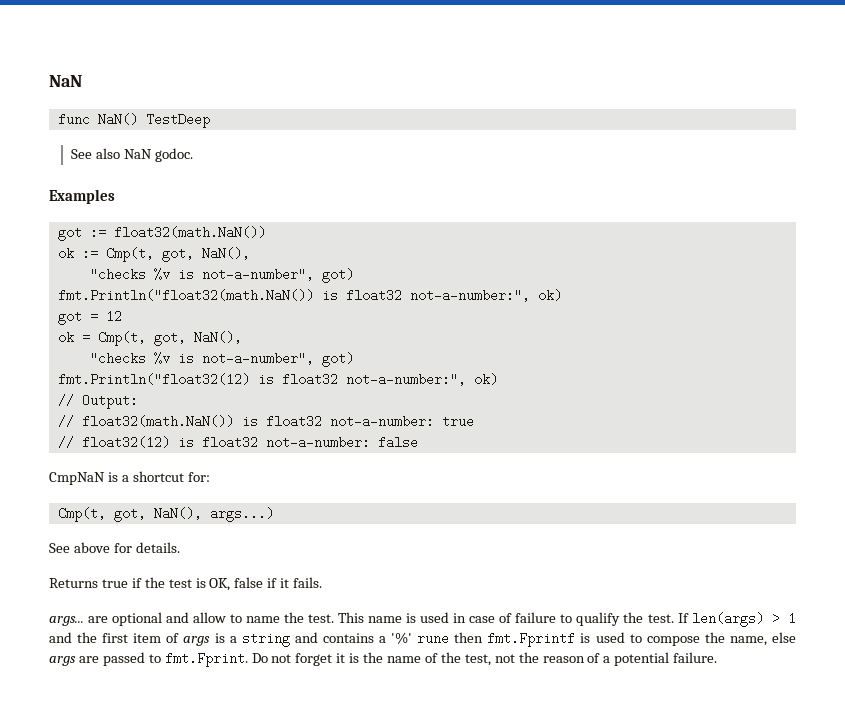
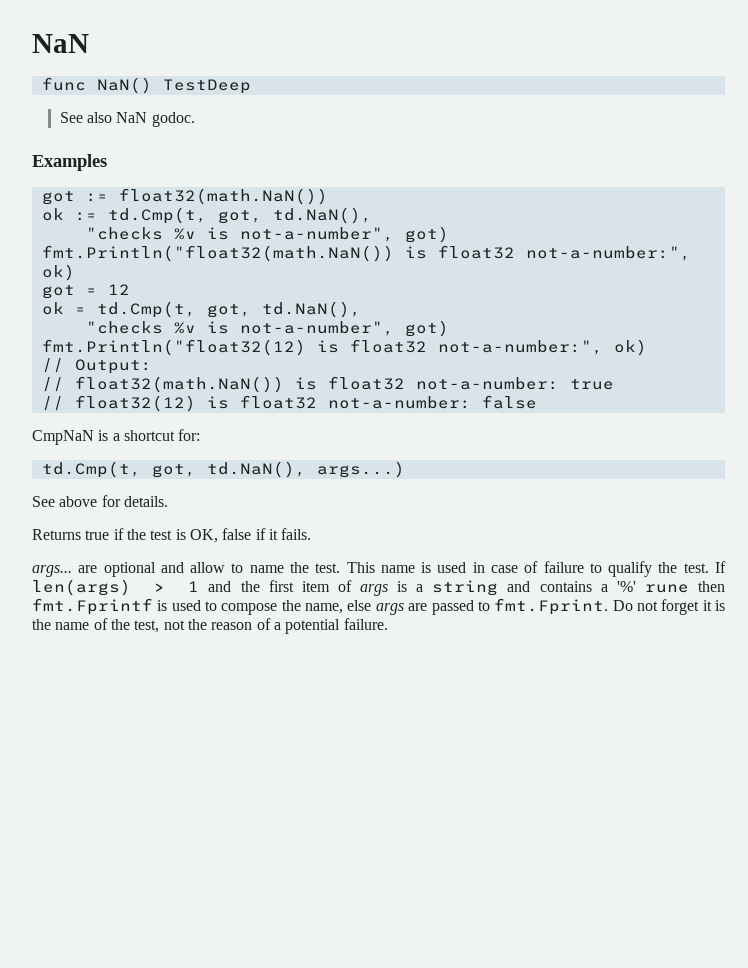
- ok := Cmp(t, got, NaN(),
+ ok := td.Cmp(t, got, td.NaN(),
- ok = Cmp(t, got, NaN(),
+ ok = td.Cmp(t, got, td.NaN(),
- Cmp(t, got, NaN(), args...)
+ td.Cmp(t, got, td.NaN(), args...)

